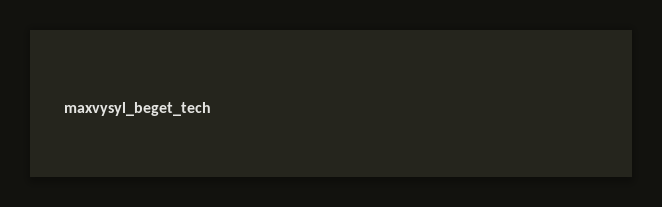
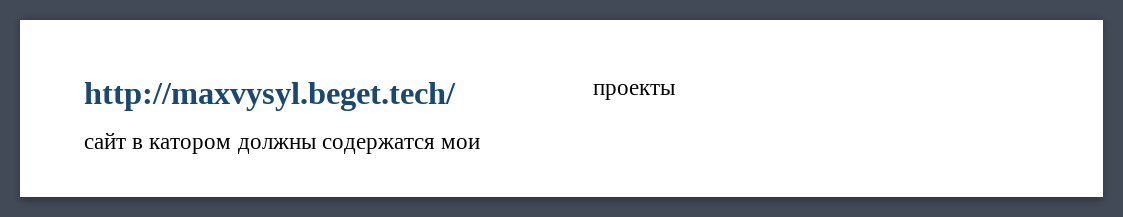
- maxvysyl_beget_tech
+ http://maxvysyl.beget.tech/
+ сайт в катором должны содержатся мои проекты

